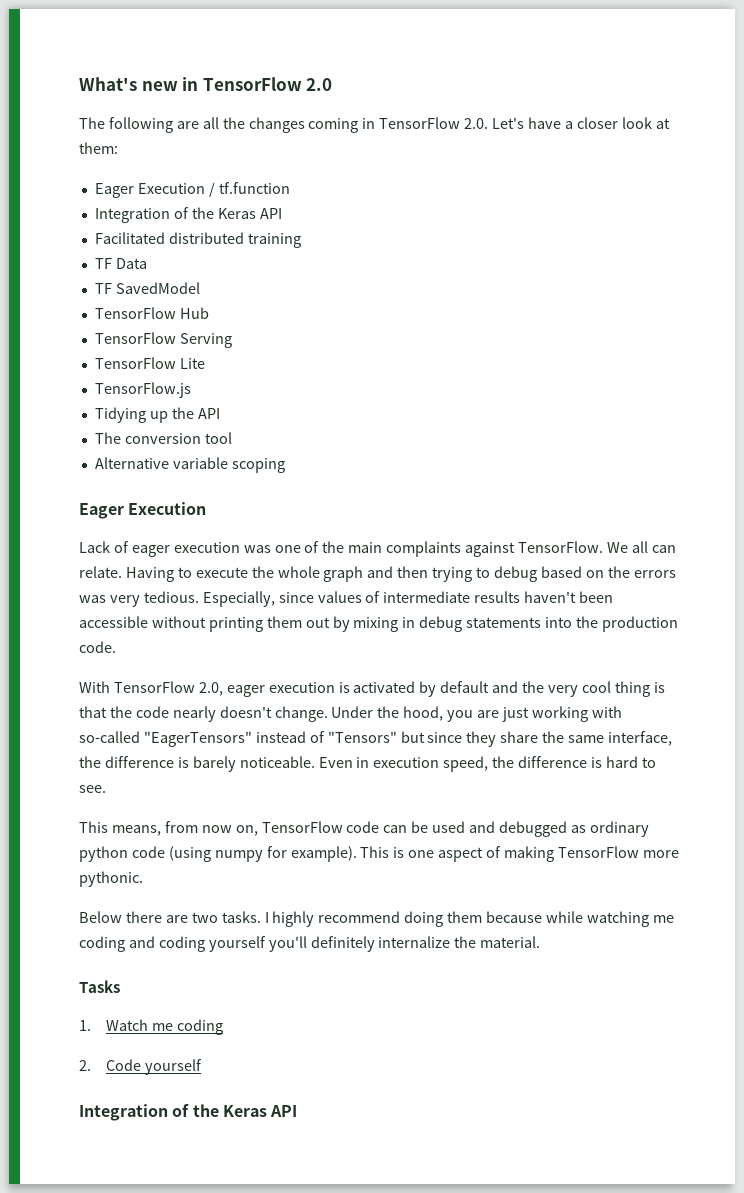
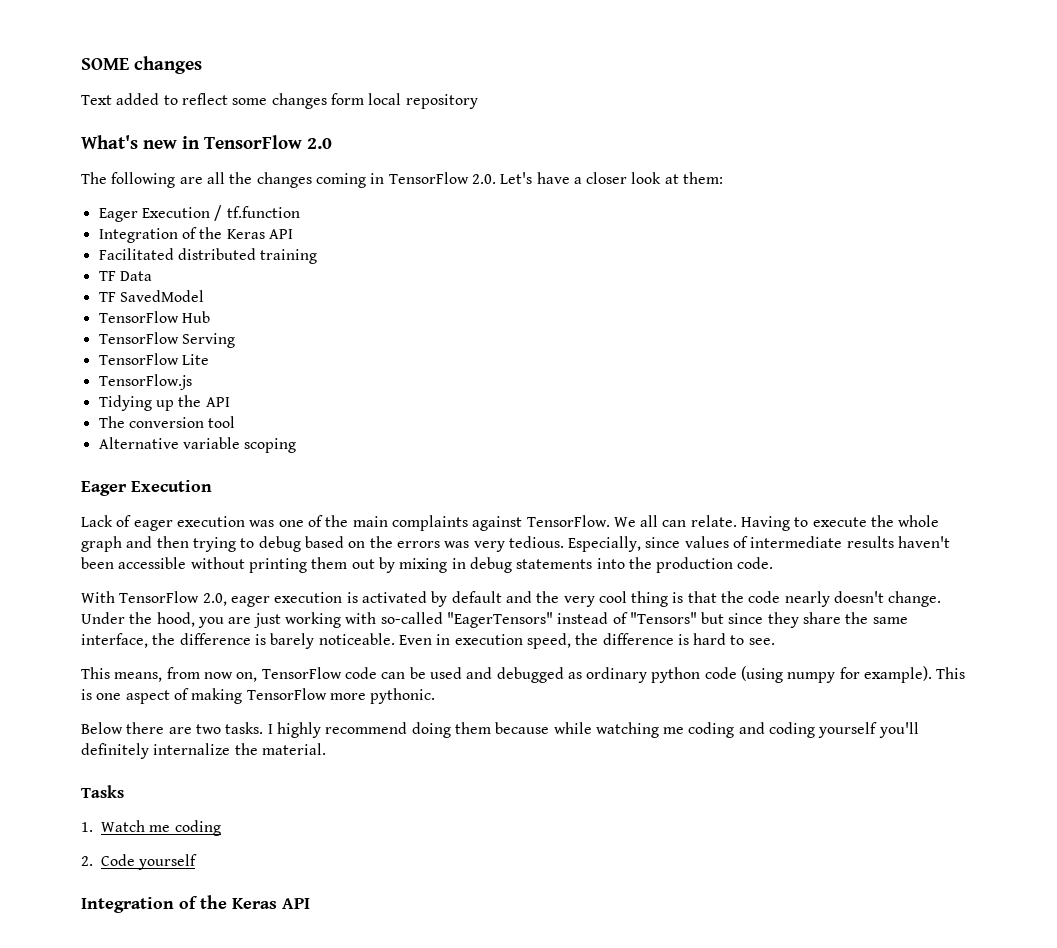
+ SOME changes
+ Text added to reflect some changes form local repository

